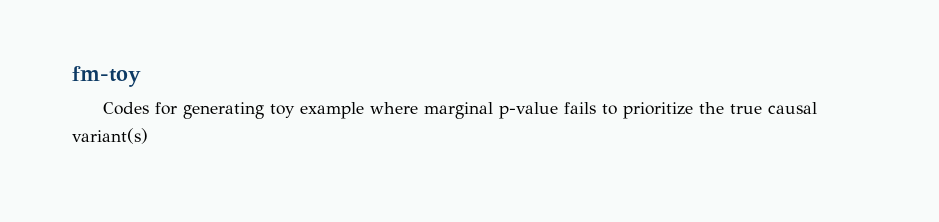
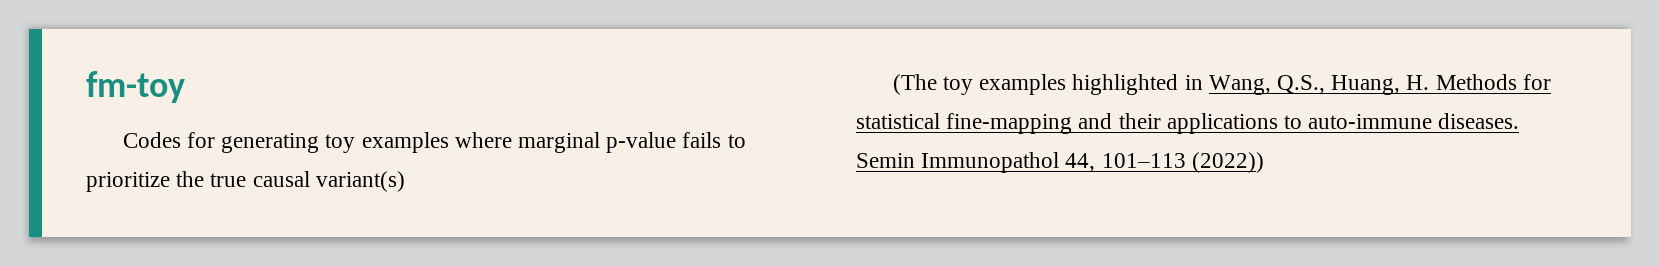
- Codes for generating toy example where marginal p-value fails to prioritize the true causal variant(s)
+ Codes for generating toy examples where marginal p-value fails to prioritize the true causal variant(s)
+ (The toy examples highlighted in Wang, Q.S., Huang, H. Methods for statistical fine-mapping and their applications to auto-immune diseases. Semin Immunopathol 44, 101–113 (2022))

